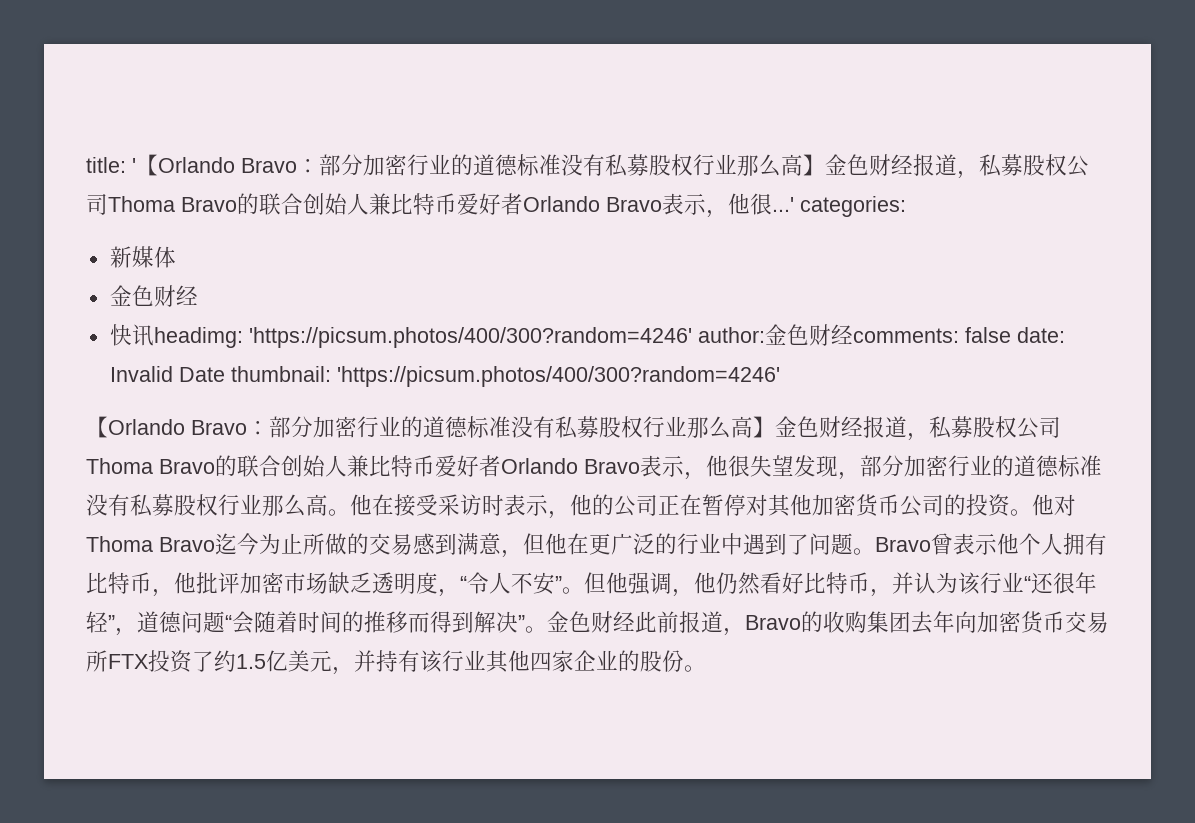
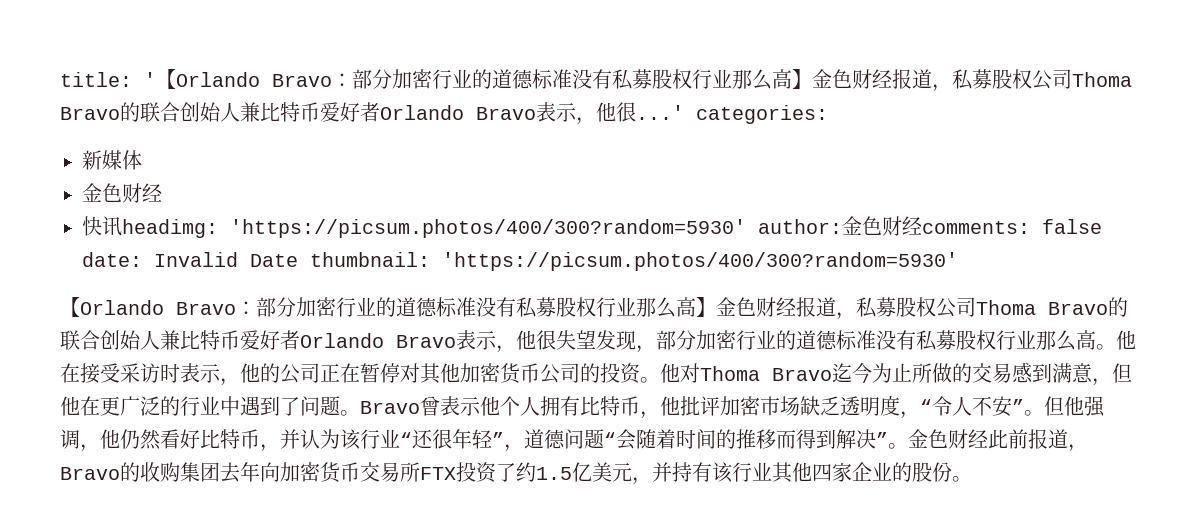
- 快讯headimg: 'https://picsum.photos/400/300?random=4246' author:金色财经comments: false date: Invalid Date thumbnail: 'https://picsum.photos/400/300?random=4246'
+ 快讯headimg: 'https://picsum.photos/400/300?random=5930' author:金色财经comments: false date: Invalid Date thumbnail: 'https://picsum.photos/400/300?random=5930'

